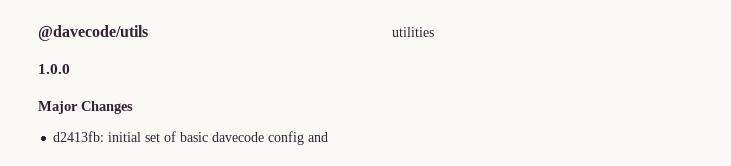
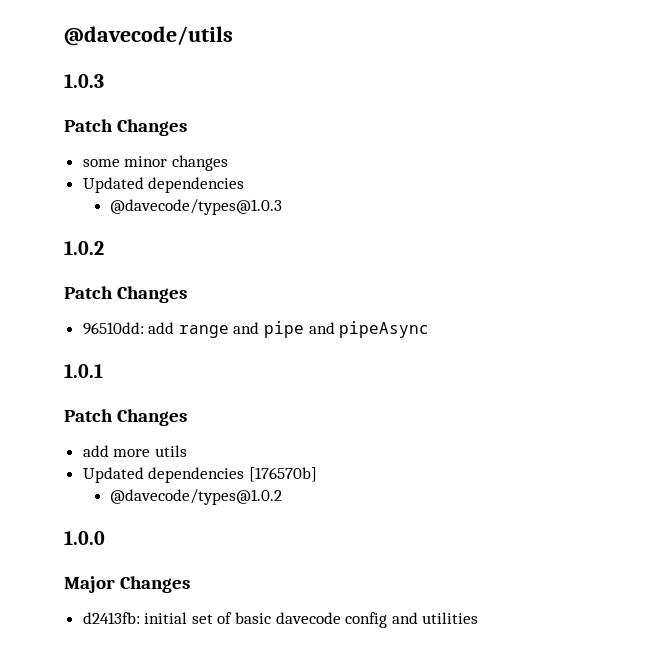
+ 1.0.3
+ Patch Changes
+ some minor changes
+ Updated dependencies
+ @davecode/types@1.0.3
+ 1.0.2
+ Patch Changes
+ 96510dd: add range and pipe and pipeAsync
+ 1.0.1
+ Patch Changes
+ add more utils
+ Updated dependencies [176570b]
+ @davecode/types@1.0.2

